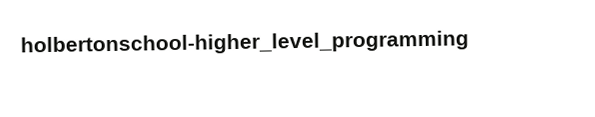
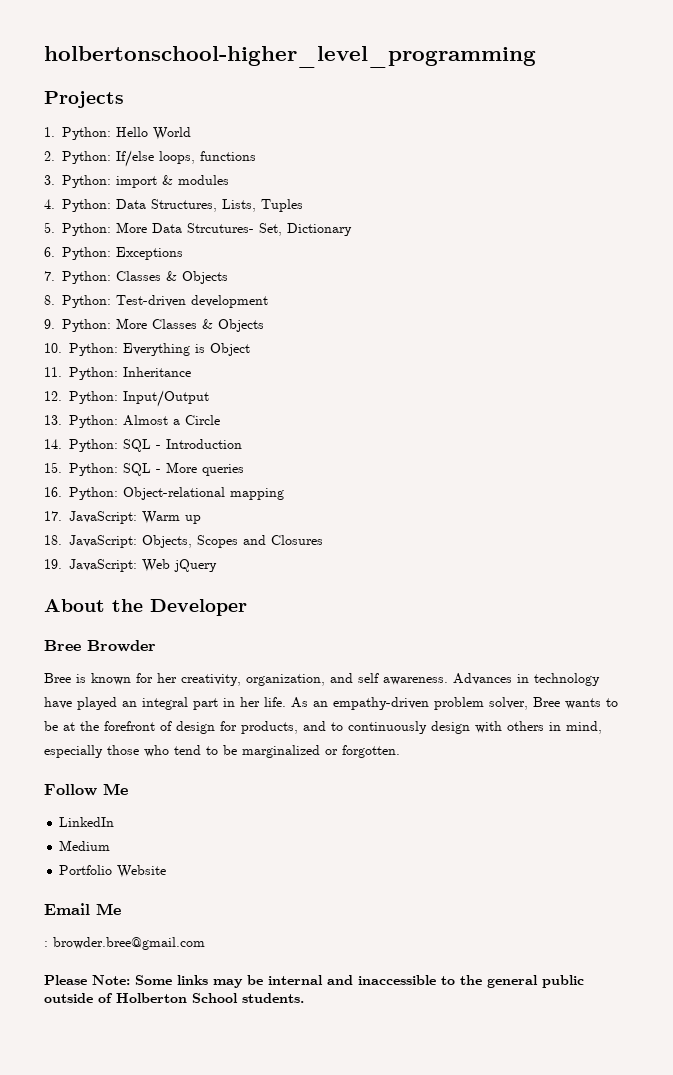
+ Projects
+ 1. Python: Hello World
+ 2. Python: If/else loops, functions
+ 3. Python: import & modules
+ 4. Python: Data Structures, Lists, Tuples
+ 5. Python: More Data Strcutures- Set, Dictionary
+ 6. Python: Exceptions
+ 7. Python: Classes & Objects
+ 8. Python: Test-driven development
+ 9. Python: More Classes & Objects
+ 10. Python: Everything is Object
+ 11. Python: Inheritance
+ 12. Python: Input/Output
+ 13. Python: Almost a Circle
+ 14. Python: SQL - Introduction
+ 15. Python: SQL - More queries
+ 16. Python: Object-relational mapping
+ 17. JavaScript: Warm up
+ 18. JavaScript: Objects, Scopes and Closures
+ 19. JavaScript: Web jQuery
+ About the Developer
+ Bree Browder
+ Bree is known for her creativity, organization, and self awareness. Advances in technology have played an integral part in her life. As an empathy-driven problem solver, Bree wants to be at the forefront of design for products, and to continuously design with others in mind, especially those who tend to be marginalized or forgotten.
+ Follow Me
+ LinkedIn
+ Medium
+ Portfolio Website
+ Email Me
+ : browder.bree@gmail.com
+ Please Note: Some links may be internal and inaccessible to the general public outside of Holberton School students.

